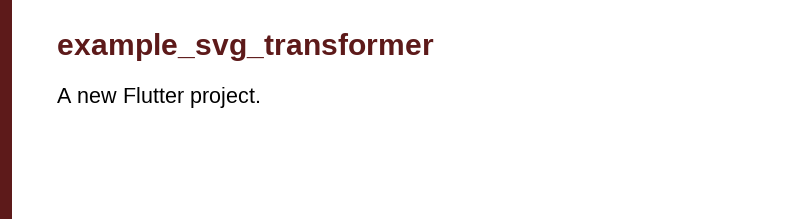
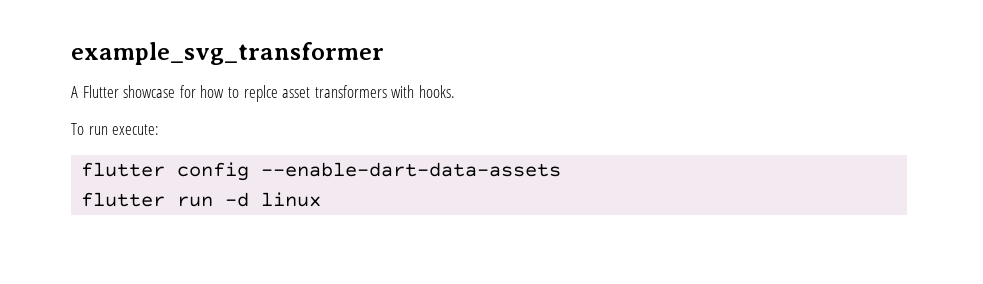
- A new Flutter project.
+ A Flutter showcase for how to replce asset transformers with hooks.
+ To run execute:
+ flutter config --enable-dart-data-assets
+ flutter run -d linux

